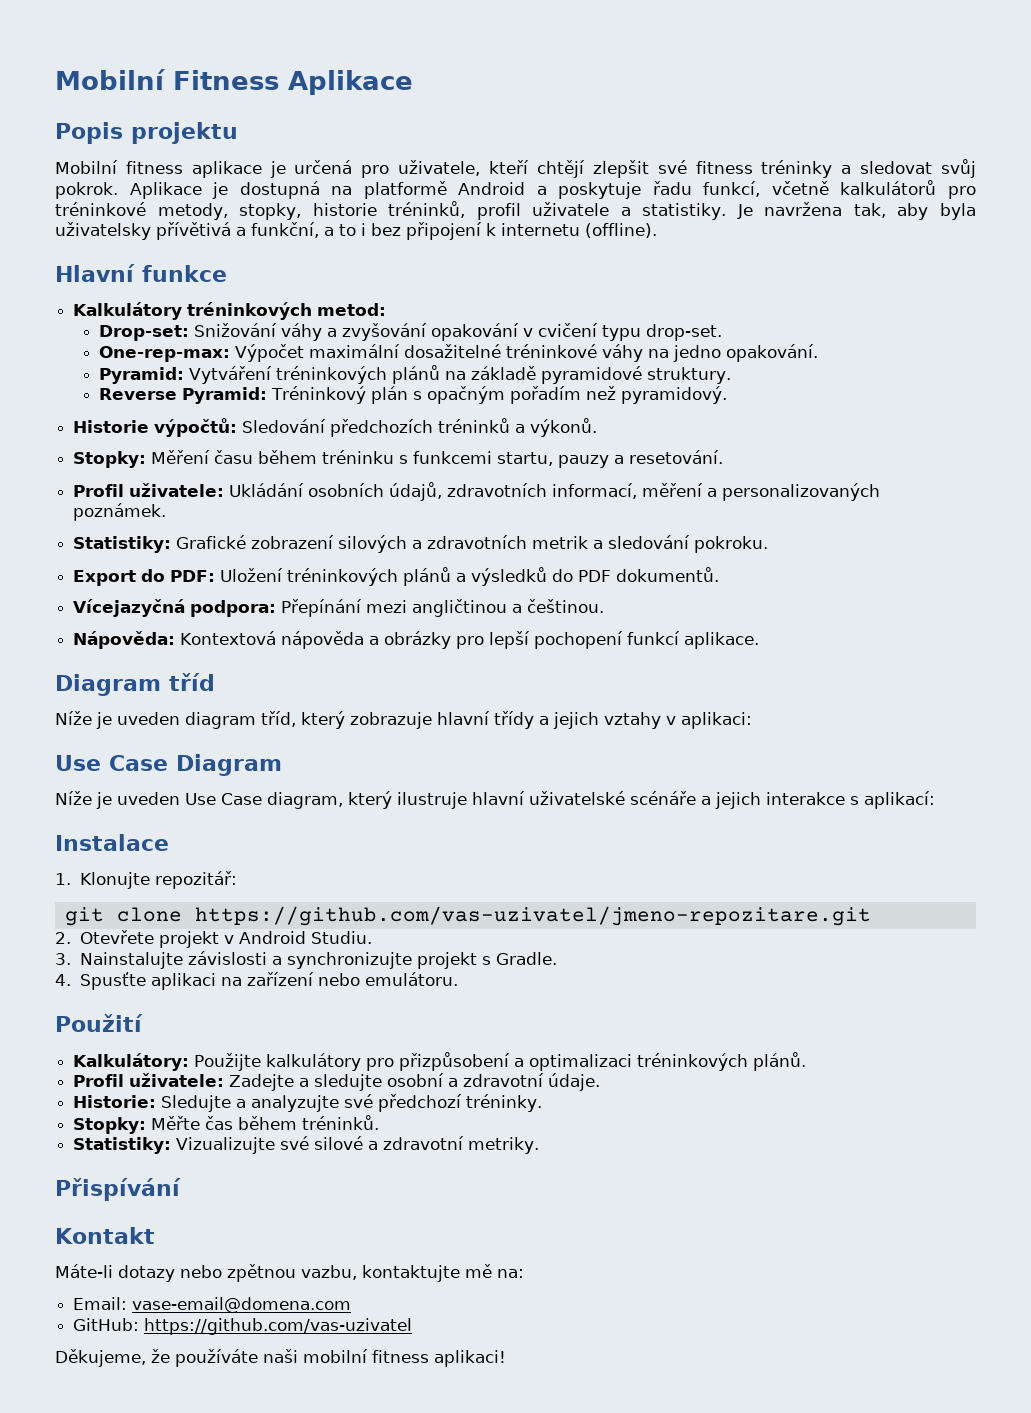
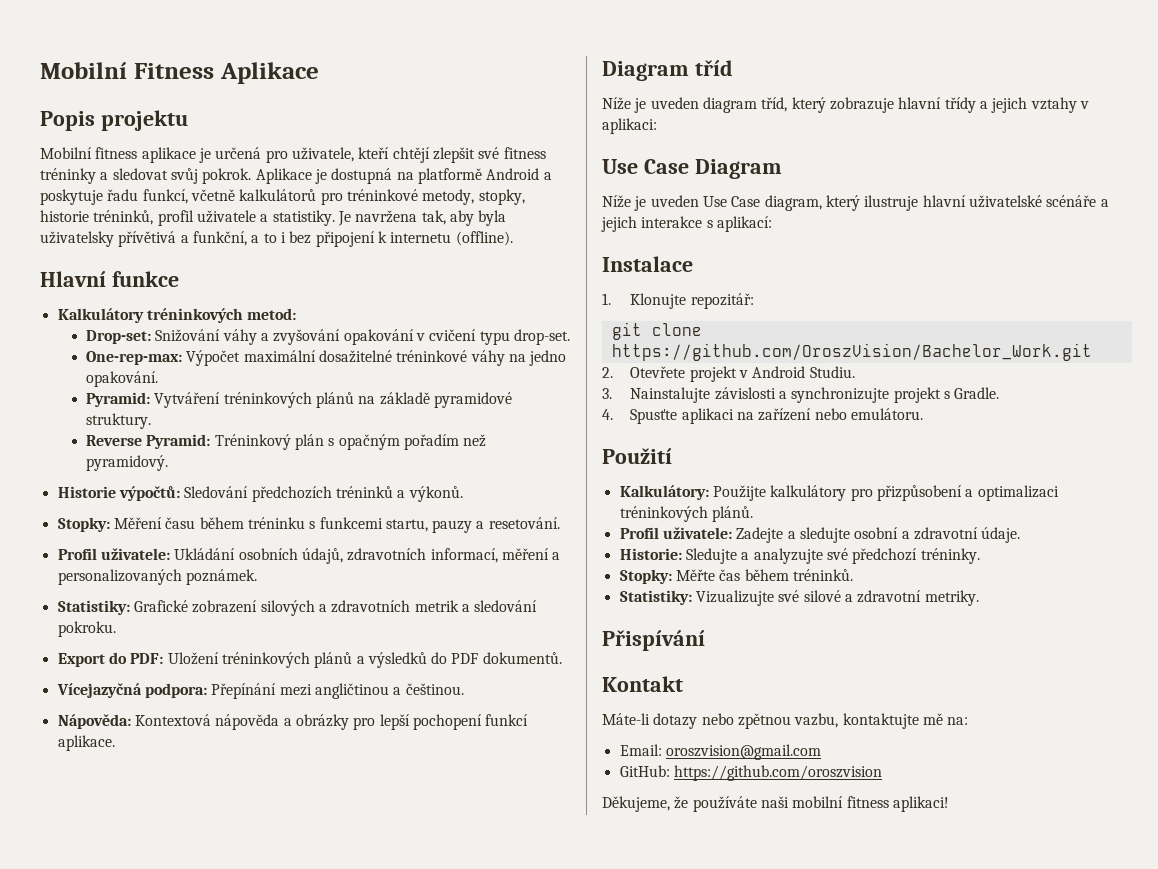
- git clone https://github.com/vas-uzivatel/jmeno-repozitare.git
+ git clone https://github.com/OroszVision/Bachelor_Work.git
- Email: vase-email@domena.com
+ Email: oroszvision@gmail.com
- GitHub: https://github.com/vas-uzivatel
+ GitHub: https://github.com/oroszvision

